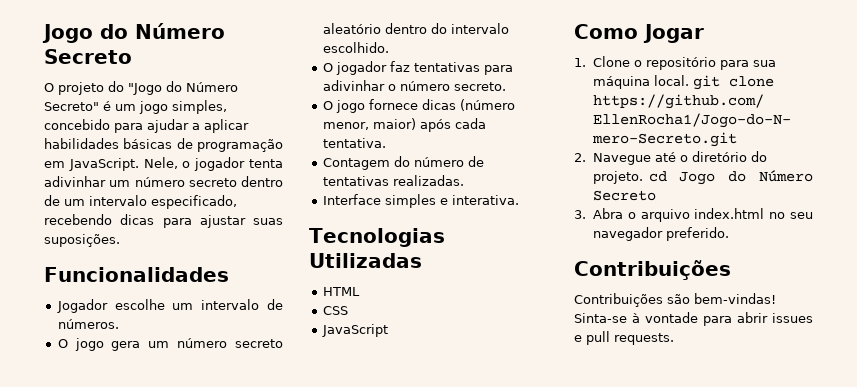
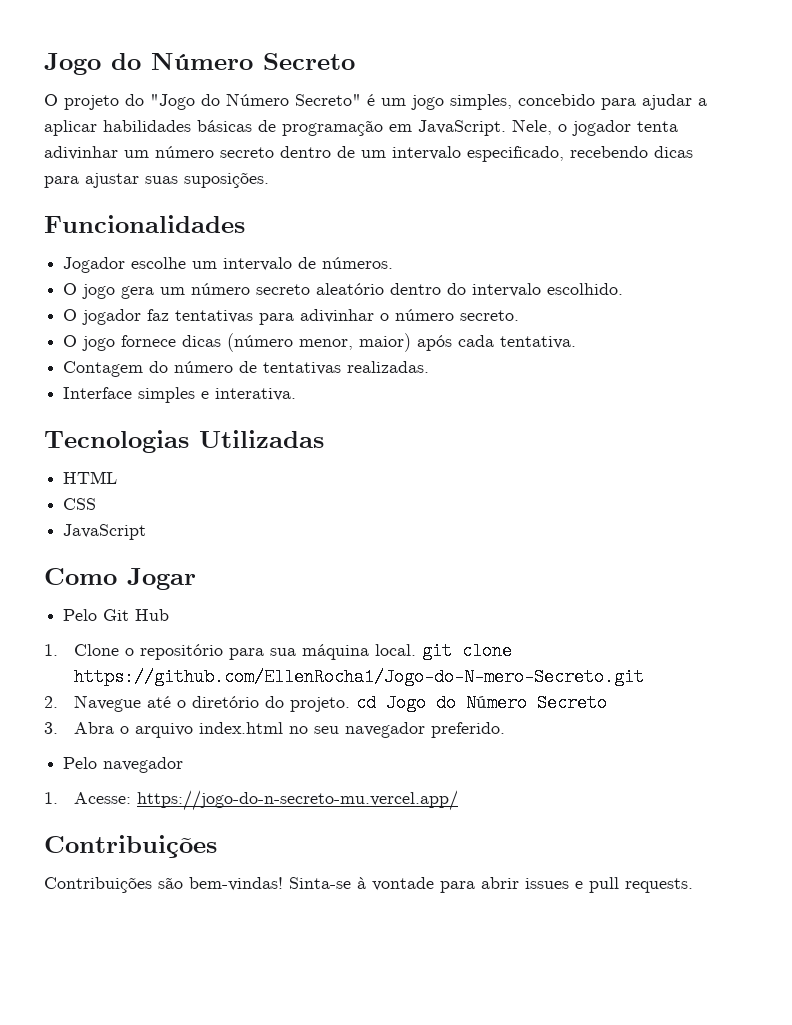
+ Pelo Git Hub
+ Pelo navegador
+ 1. Acesse: https://jogo-do-n-secreto-mu.vercel.app/

